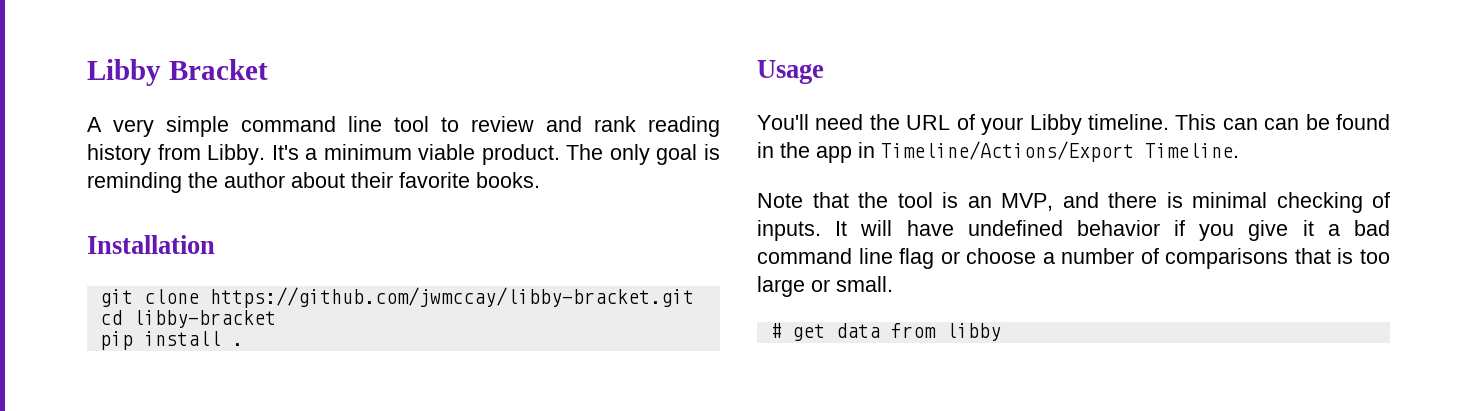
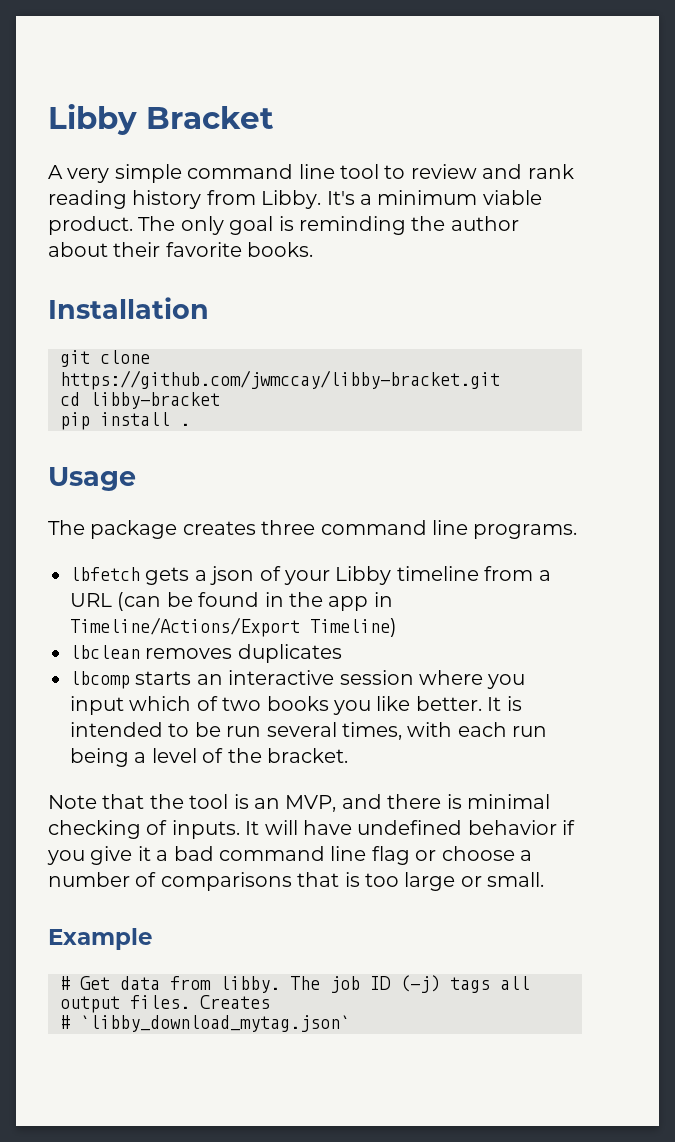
- You'll need the URL of your Libby timeline. This can can be found in the app in Timeline/Actions/Export Timeline.
+ The package creates three command line programs.
+ lbfetch gets a json of your Libby timeline from a URL (can be found in the app in Timeline/Actions/Export Timeline)
+ lbclean removes duplicates
+ lbcomp starts an interactive session where you input which of two books you like better. It is intended to be run several times, with each run being a level of the bracket.
- # get data from libby
+ Example
+ # Get data from libby. The job ID (-j) tags all output files. Creates
+ # `libby_download_mytag.json`

